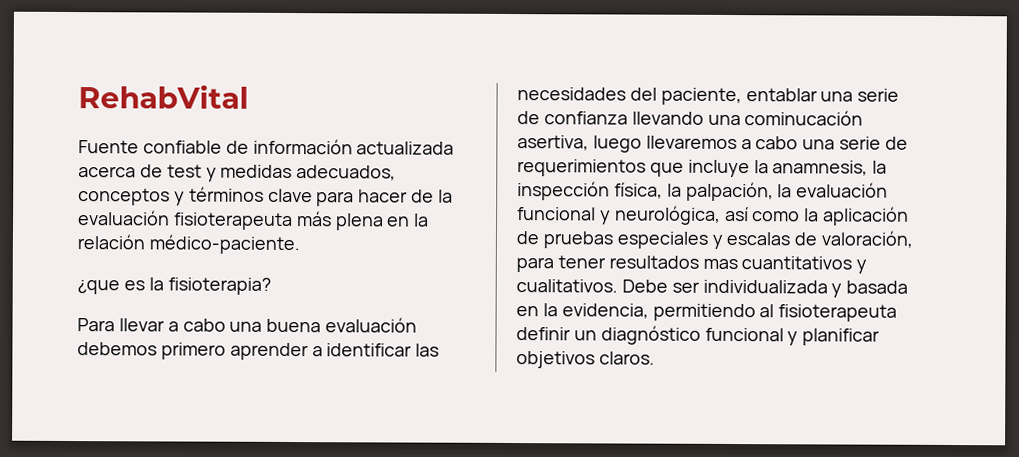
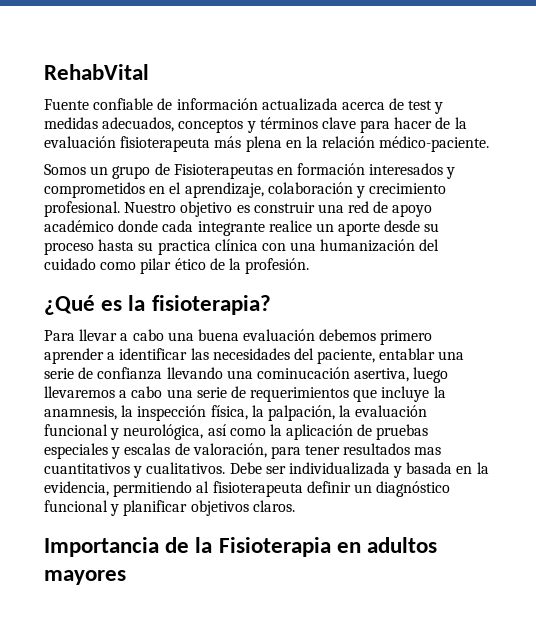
- ¿que es la fisioterapia?
+ Somos un grupo de Fisioterapeutas en formación interesados y comprometidos en el aprendizaje, colaboración y crecimiento profesional. Nuestro objetivo es construir una red de apoyo académico donde cada integrante realice un aporte desde su proceso hasta su practica clínica con una humanización del cuidado como pilar ético de la profesión.
+ ¿Qué es la fisioterapia?
+ Importancia de la Fisioterapia en adultos mayores

